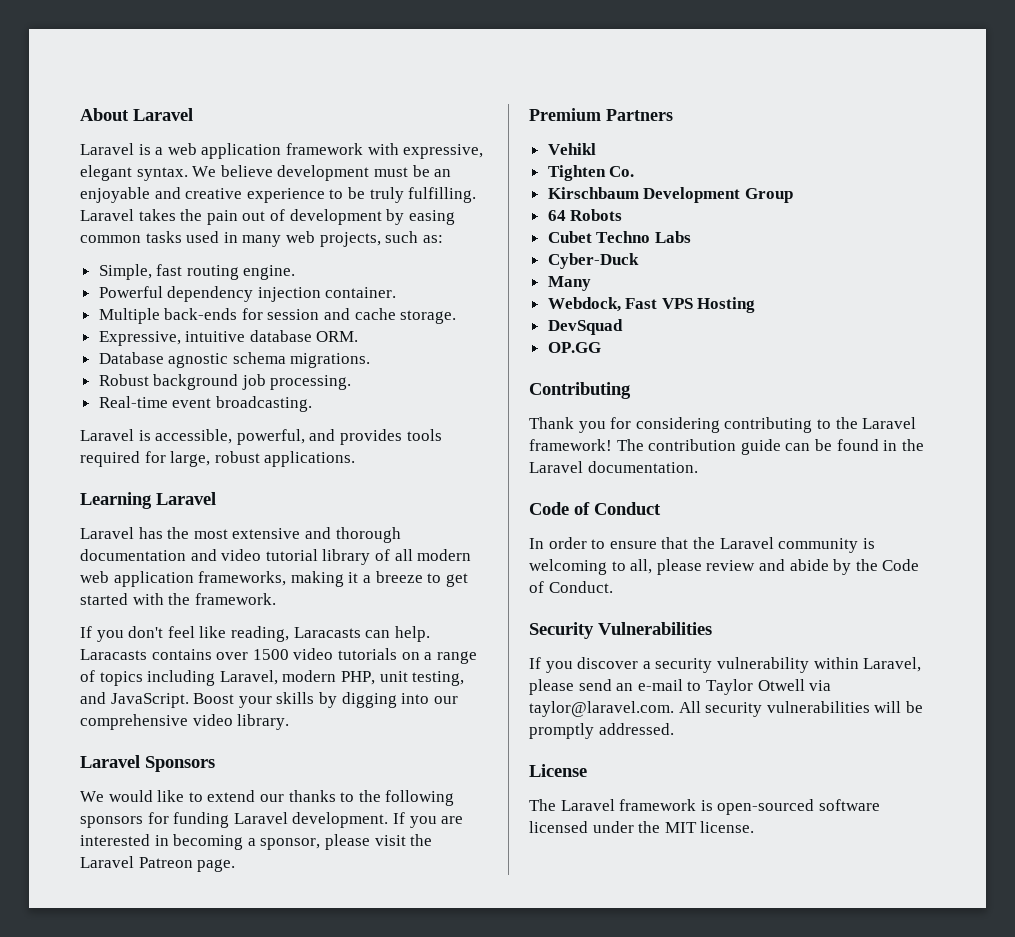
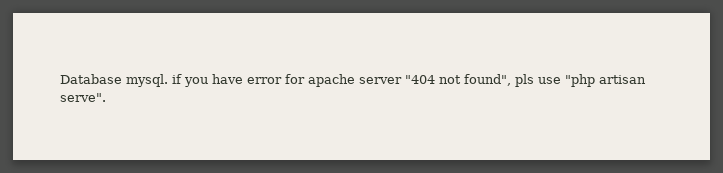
- About Laravel
- Laravel is a web application framework with expressive, elegant syntax. We believe development must be an enjoyable and creative experience to be truly fulfilling. Laravel takes the pain out of development by easing common tasks used in many web projects, such as:
- Simple, fast routing engine.
- Powerful dependency injection container.
- Multiple back-ends for session and cache storage.
- Expressive, intuitive database ORM.
- Database agnostic schema migrations.
- Robust background job processing.
- Real-time event broadcasting.
- Laravel is accessible, powerful, and provides tools required for large, robust applications.
- Learning Laravel
- Laravel has the most extensive and thorough documentation and video tutorial library of all modern web application frameworks, making it a breeze to get started with the framework.
- If you don't feel like reading, Laracasts can help. Laracasts contains over 1500 video tutorials on a range of topics including Laravel, modern PHP, unit testing, and JavaScript. Boost your skills by digging into our comprehensive video library.
- Laravel Sponsors
- We would like to extend our thanks to the following sponsors for funding Laravel development. If you are interested in becoming a sponsor, please visit the Laravel Patreon page.
- Premium Partners
- Vehikl
- Tighten Co.
- Kirschbaum Development Group
- 64 Robots
- Cubet Techno Labs
- Cyber-Duck
- Many
- Webdock, Fast VPS Hosting
- DevSquad
- OP.GG
- Contributing
- Thank you for considering contributing to the Laravel framework! The contribution guide can be found in the Laravel documentation.
- Code of Conduct
- In order to ensure that the Laravel community is welcoming to all, please review and abide by the Code of Conduct.
- Security Vulnerabilities
- If you discover a security vulnerability within Laravel, please send an e-mail to Taylor Otwell via taylor@laravel.com. All security vulnerabilities will be promptly addressed.
- License
- The Laravel framework is open-sourced software licensed under the MIT license.
+ Database mysql. if you have error for apache server "404 not found", pls use "php artisan serve".

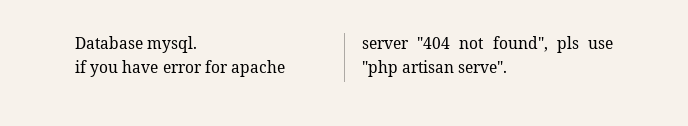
- Database mysql. if you have error for apache server "404 not found", pls use "php artisan serve".
+ Database mysql.
+ if you have error for apache server "404 not found", pls use "php artisan serve".

